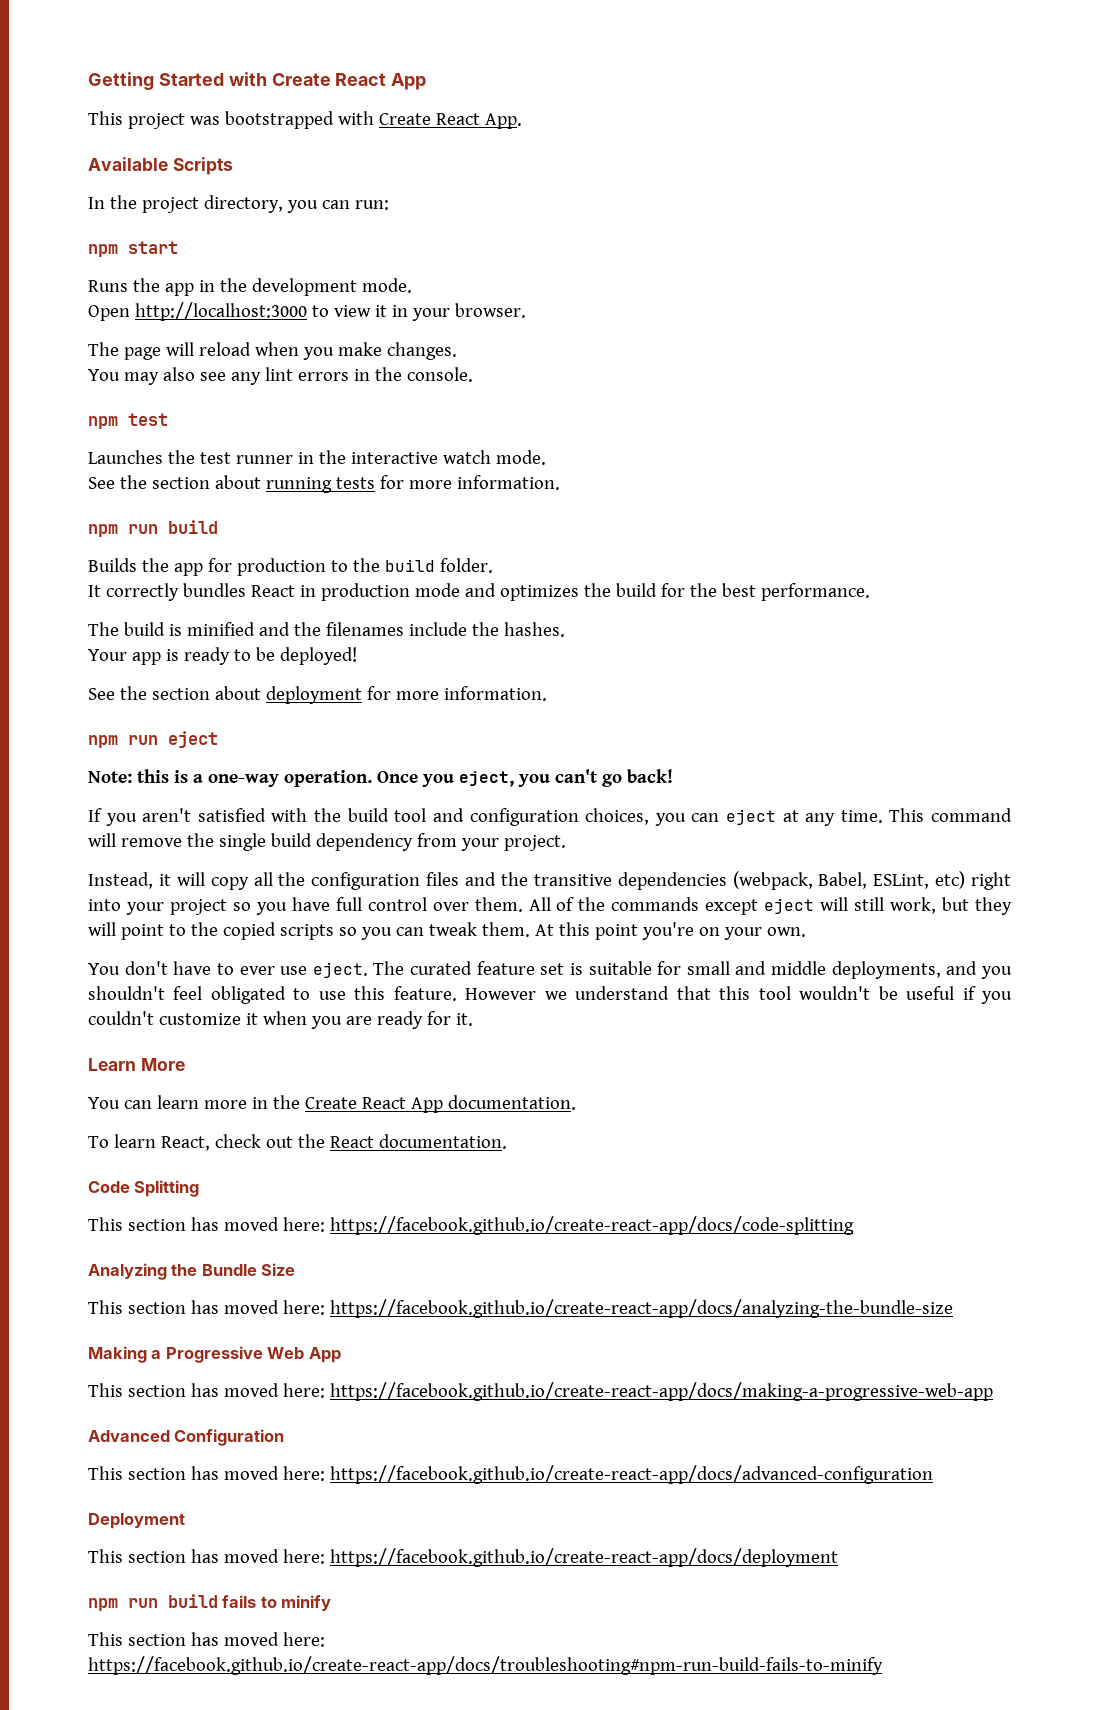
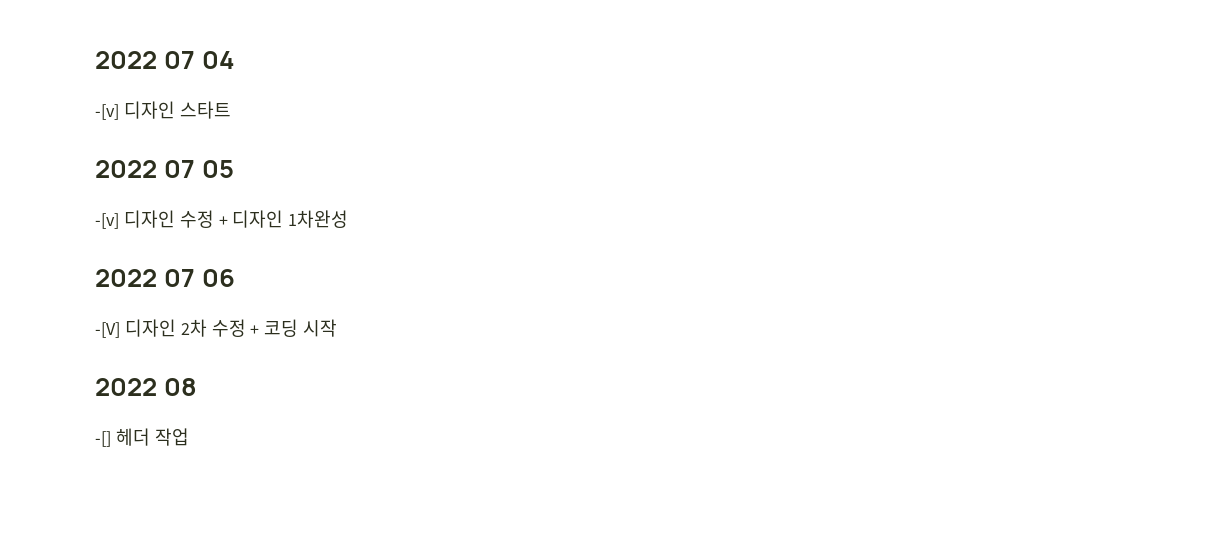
- Getting Started with Create React App
- This project was bootstrapped with Create React App.
- Available Scripts
- In the project directory, you can run:
- npm start
- Runs the app in the development mode.
- Open http://localhost:3000 to view it in your browser.
- The page will reload when you make changes.
- You may also see any lint errors in the console.
- npm test
- Launches the test runner in the interactive watch mode.
- See the section about running tests for more information.
- npm run build
- Builds the app for production to the build folder.
- It correctly bundles React in production mode and optimizes the build for the best performance.
- The build is minified and the filenames include the hashes.
- Your app is ready to be deployed!
- See the section about deployment for more information.
- npm run eject
- Note: this is a one-way operation. Once you eject, you can't go back!
- If you aren't satisfied with the build tool and configuration choices, you can eject at any time. This command will remove the single build dependency from your project.
- Instead, it will copy all the configuration files and the transitive dependencies (webpack, Babel, ESLint, etc) right into your project so you have full control over them. All of the commands except eject will still work, but they will point to the copied scripts so you can tweak them. At this point you're on your own.
- You don't have to ever use eject. The curated feature set is suitable for small and middle deployments, and you shouldn't feel obligated to use this feature. However we understand that this tool wouldn't be useful if you couldn't customize it when you are ready for it.
- Learn More
- You can learn more in the Create React App documentation.
- To learn React, check out the React documentation.
- Code Splitting
- This section has moved here: https://facebook.github.io/create-react-app/docs/code-splitting
- Analyzing the Bundle Size
- This section has moved here: https://facebook.github.io/create-react-app/docs/analyzing-the-bundle-size
- Making a Progressive Web App
- This section has moved here: https://facebook.github.io/create-react-app/docs/making-a-progressive-web-app
- Advanced Configuration
- This section has moved here: https://facebook.github.io/create-react-app/docs/advanced-configuration
- Deployment
- This section has moved here: https://facebook.github.io/create-react-app/docs/deployment
- npm run build fails to minify
- This section has moved here: https://facebook.github.io/create-react-app/docs/troubleshooting#npm-run-build-fails-to-minify
+ 2022 07 04
+ -[v] 디자인 스타트
+ 2022 07 05
+ -[v] 디자인 수정 + 디자인 1차완성
+ 2022 07 06
+ -[V] 디자인 2차 수정 + 코딩 시작
+ 2022 08
+ -[] 헤더 작업

